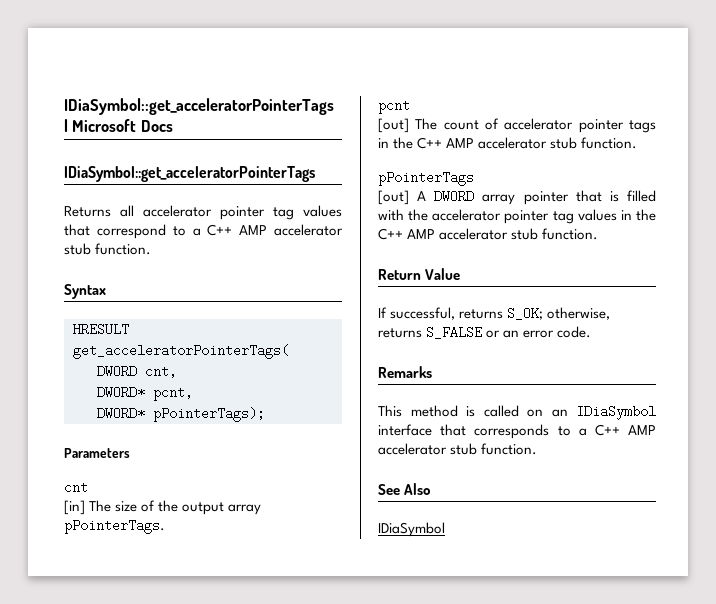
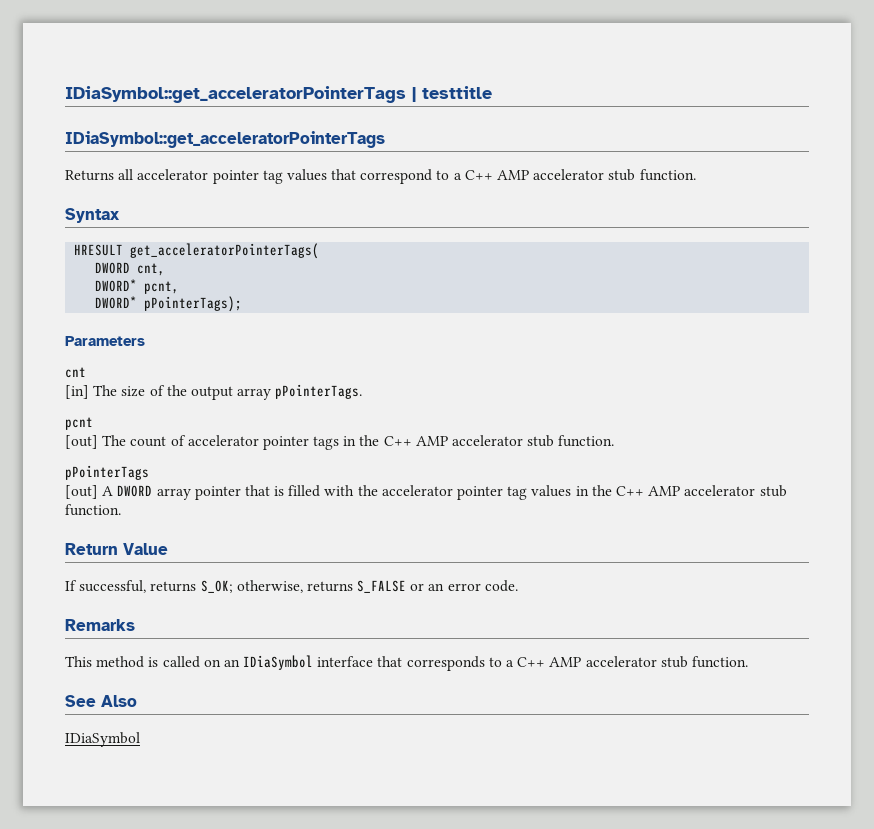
- IDiaSymbol::get_acceleratorPointerTags | Microsoft Docs
+ IDiaSymbol::get_acceleratorPointerTags | testtitle

